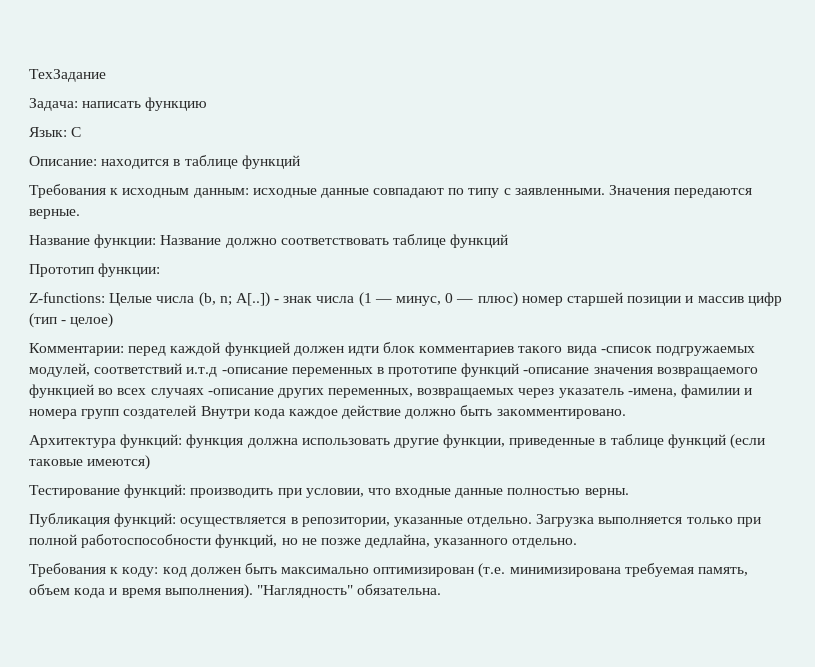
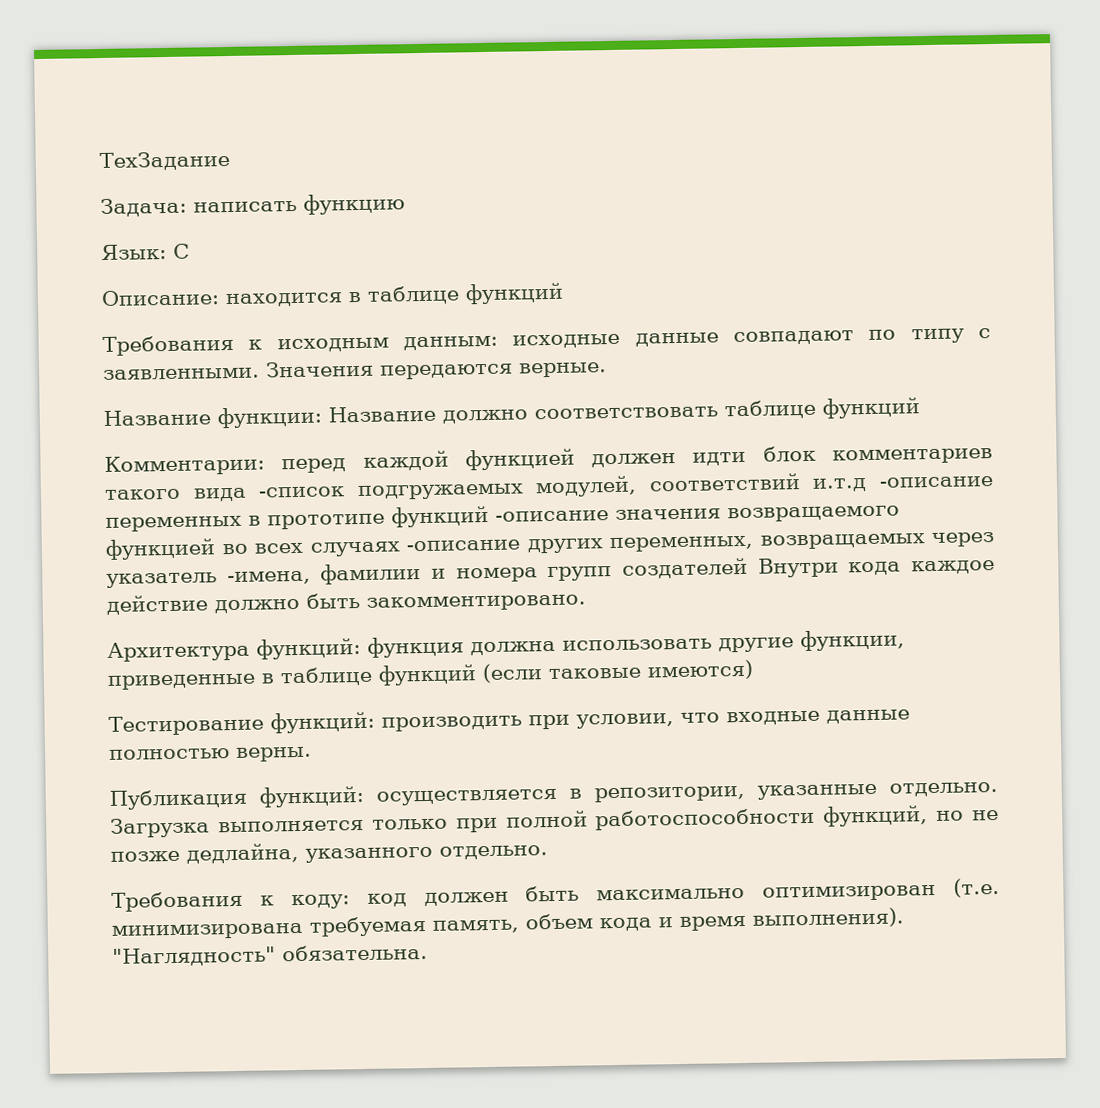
- Прототип функции:
- Z-functions: Целые числа (b, n; A[..]) - знак числа (1 — минус, 0 — плюс) номер старшей позиции и массив цифр (тип - целое)

